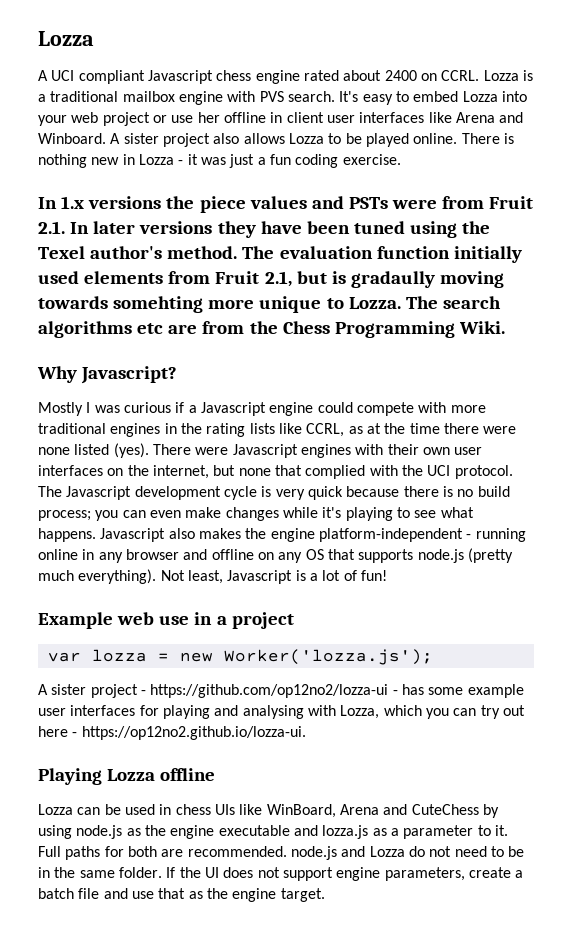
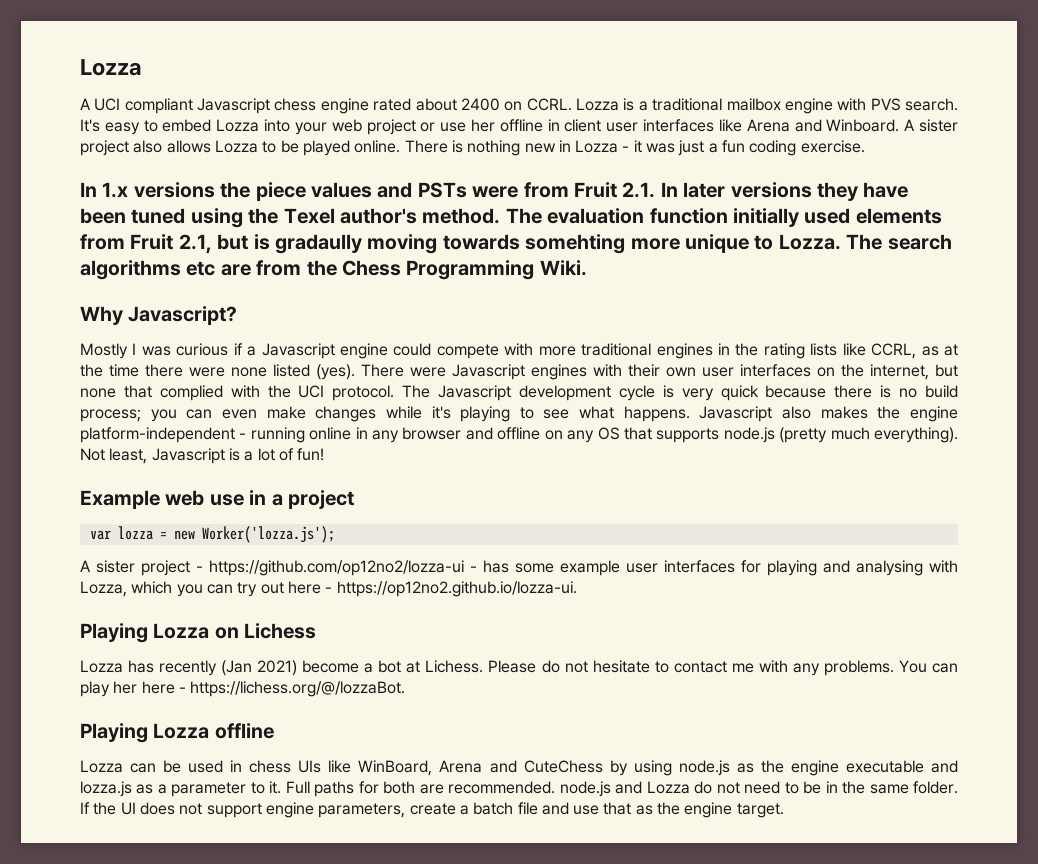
+ Playing Lozza on Lichess
+ Lozza has recently (Jan 2021) become a bot at Lichess. Please do not hesitate to contact me with any problems. You can play her here - https://lichess.org/@/lozzaBot.

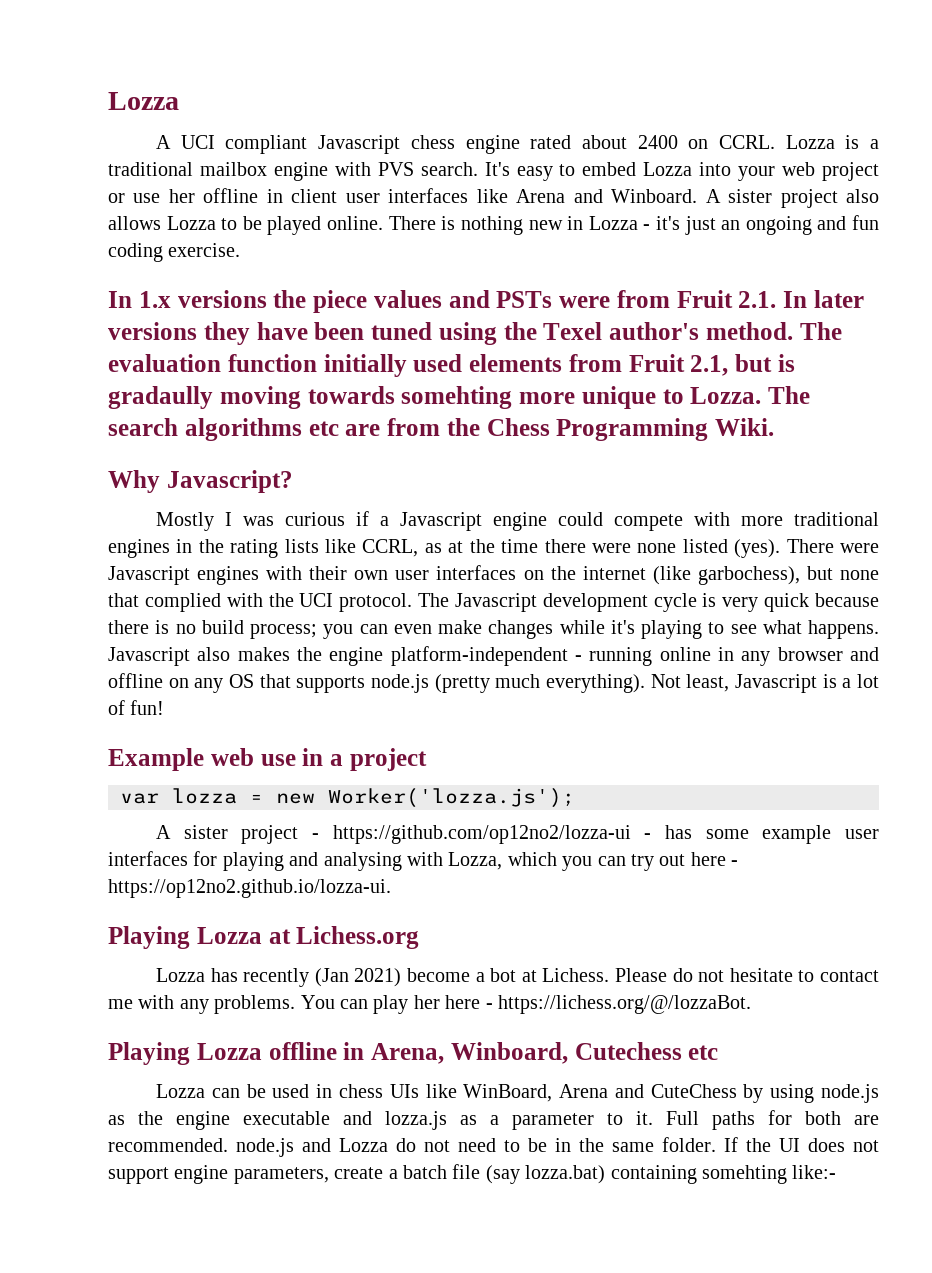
- There is nothing new in Lozza - it was just a fun coding exercise.
+ There is nothing new in Lozza - it's just an ongoing and fun coding exercise.
- There were Javascript engines with their own user interfaces on the internet, but none that complied with the UCI protocol.
+ There were Javascript engines with their own user interfaces on the internet (like garbochess), but none that complied with the UCI protocol.
- Playing Lozza on Lichess
+ Playing Lozza at Lichess.org
- Playing Lozza offline
+ Playing Lozza offline in Arena, Winboard, Cutechess etc
- If the UI does not support engine parameters, create a batch file and use that as the engine target.
+ If the UI does not support engine parameters, create a batch file (say lozza.bat) containing somehting like:-

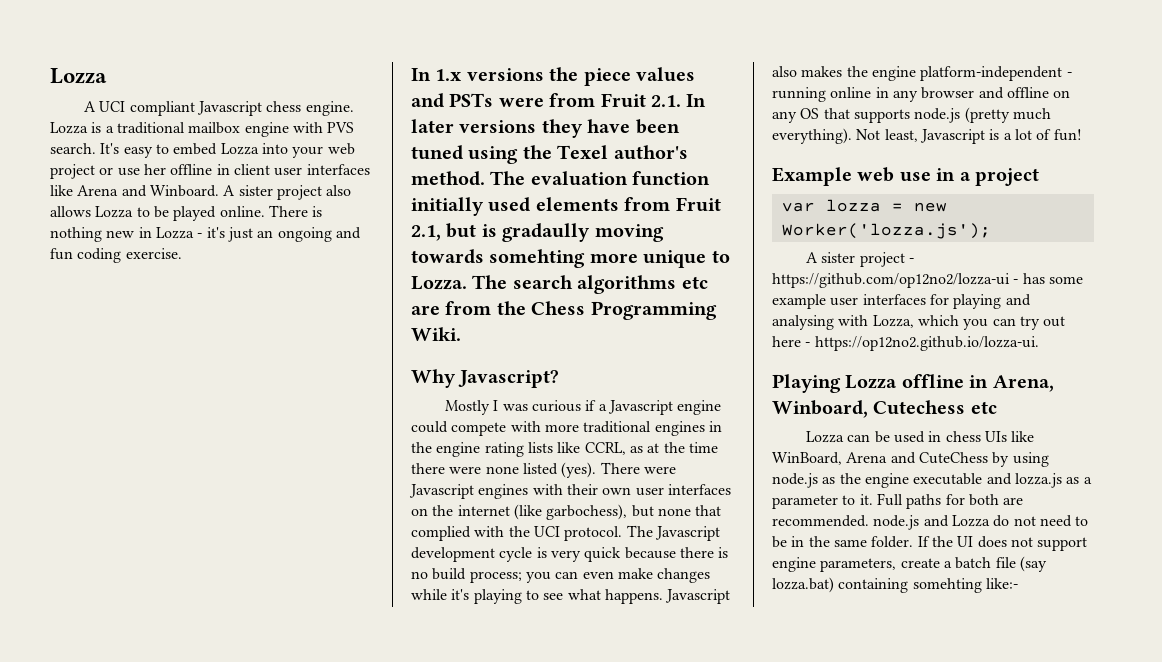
- A UCI compliant Javascript chess engine rated about 2400 on CCRL.
+ A UCI compliant Javascript chess engine.
- Mostly I was curious if a Javascript engine could compete with more traditional engines in the rating lists like CCRL, as at the time there were none listed (yes).
+ Mostly I was curious if a Javascript engine could compete with more traditional engines in the engine rating lists like CCRL, as at the time there were none listed (yes).
- Playing Lozza at Lichess.org
- Lozza has recently (Jan 2021) become a bot at Lichess. Please do not hesitate to contact me with any problems. You can play her here - https://lichess.org/@/lozzaBot.

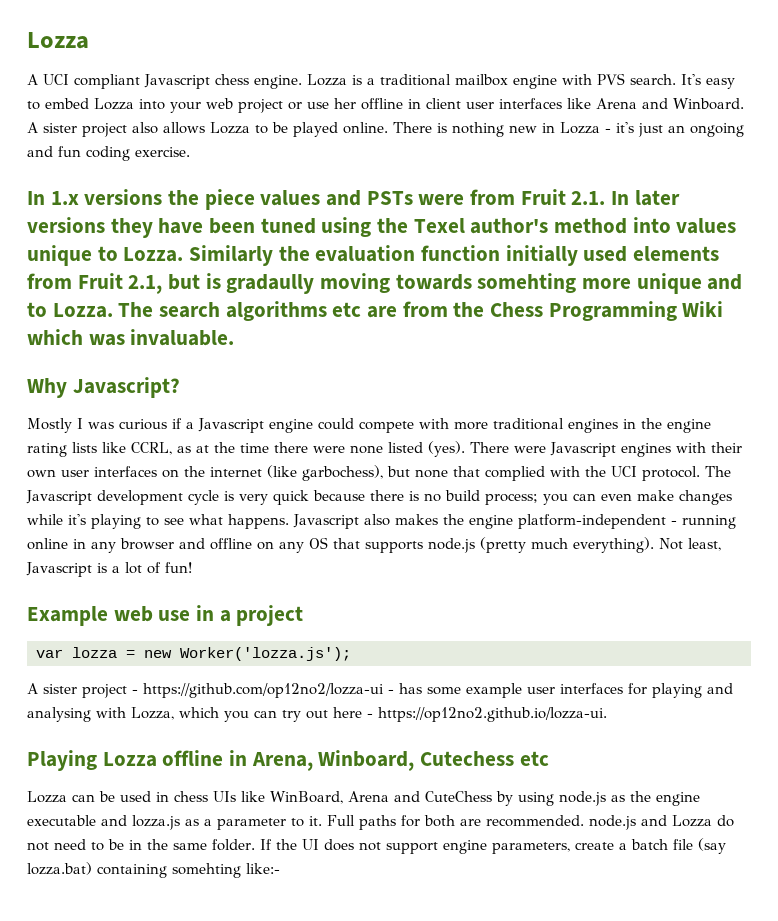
- In 1.x versions the piece values and PSTs were from Fruit 2.1. In later versions they have been tuned using the Texel author's method. The evaluation function initially used elements from Fruit 2.1, but is gradaully moving towards somehting more unique to Lozza.
+ In 1.x versions the piece values and PSTs were from Fruit 2.1. In later versions they have been tuned using the Texel author's method into values unique to Lozza. Similarly the evaluation function initially used elements from Fruit 2.1, but is gradaully moving towards somehting more unique and to Lozza.
- The search algorithms etc are from the Chess Programming Wiki.
+ The search algorithms etc are from the Chess Programming Wiki which was invaluable.

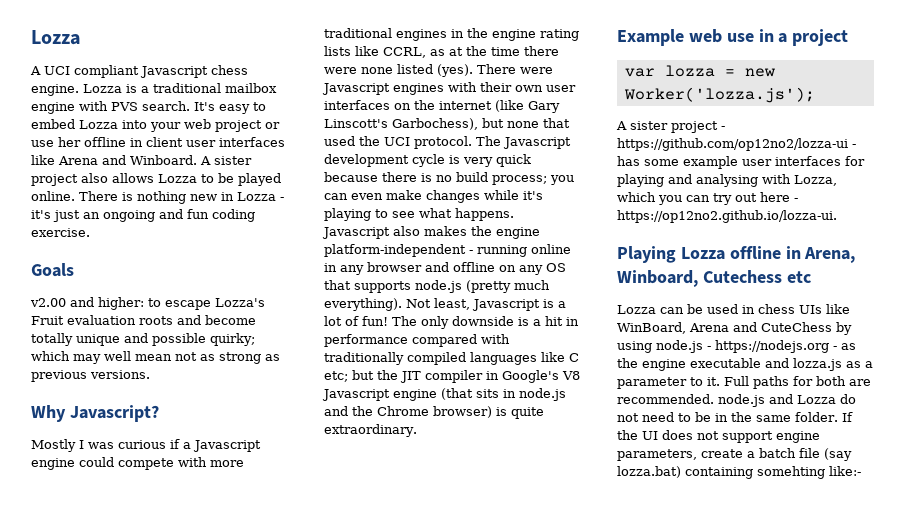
- In 1.x versions the piece values and PSTs were from Fruit 2.1. In later versions they have been tuned using the Texel author's method into values unique to Lozza. Similarly the evaluation function initially used elements from Fruit 2.1, but is gradaully moving towards somehting more unique and to Lozza. The search algorithms etc are from the Chess Programming Wiki which was invaluable.
+ Goals
+ v2.00 and higher: to escape Lozza's Fruit evaluation roots and become totally unique and possible quirky; which may well mean not as strong as previous versions.
- There were Javascript engines with their own user interfaces on the internet (like garbochess), but none that complied with the UCI protocol.
+ There were Javascript engines with their own user interfaces on the internet (like Gary Linscott's Garbochess), but none that used the UCI protocol.
+ The only downside is a hit in performance compared with traditionally compiled languages like C etc; but the JIT compiler in Google's V8 Javascript engine (that sits in node.js and the Chrome browser) is quite extraordinary.
- Lozza can be used in chess UIs like WinBoard, Arena and CuteChess by using node.js as the engine executable and lozza.js as a parameter to it.
+ Lozza can be used in chess UIs like WinBoard, Arena and CuteChess by using node.js - https://nodejs.org - as the engine executable and lozza.js as a parameter to it.

